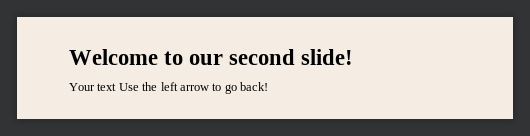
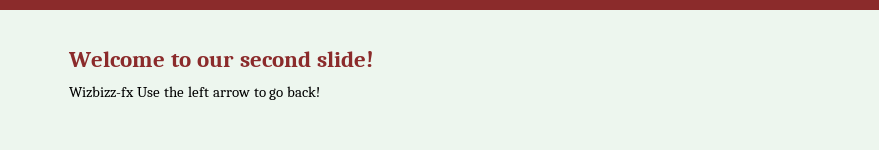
- Your text Use the left arrow to go back!
+ Wizbizz-fx Use the left arrow to go back!

